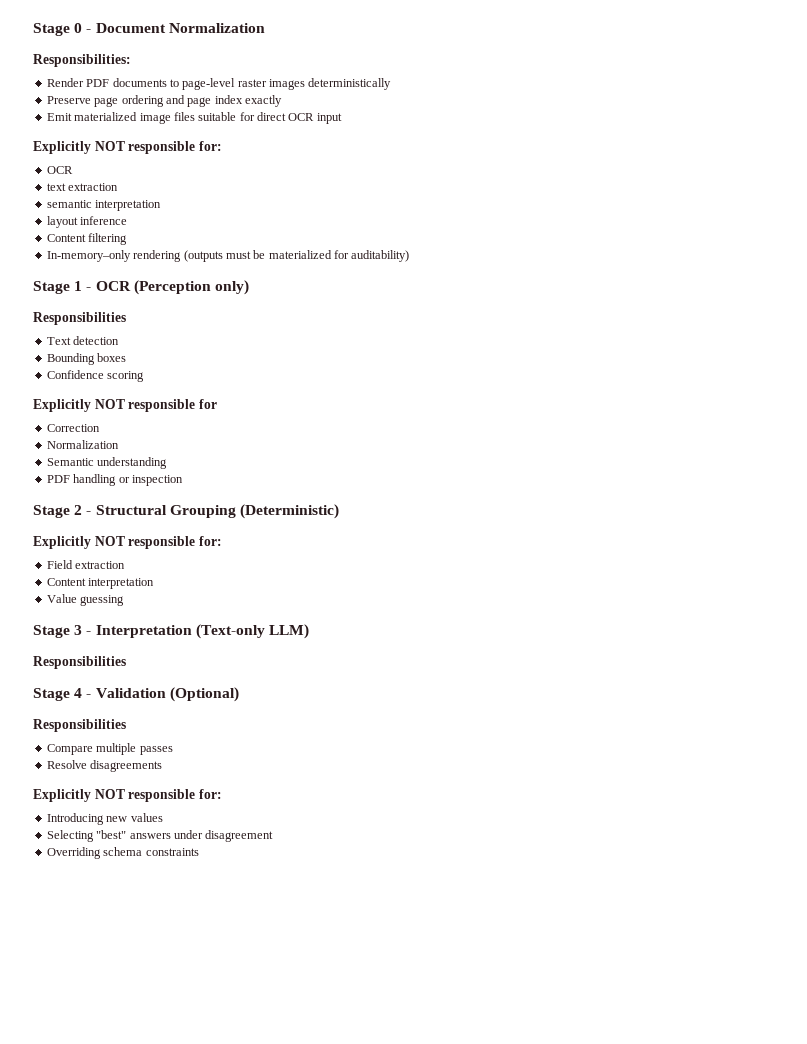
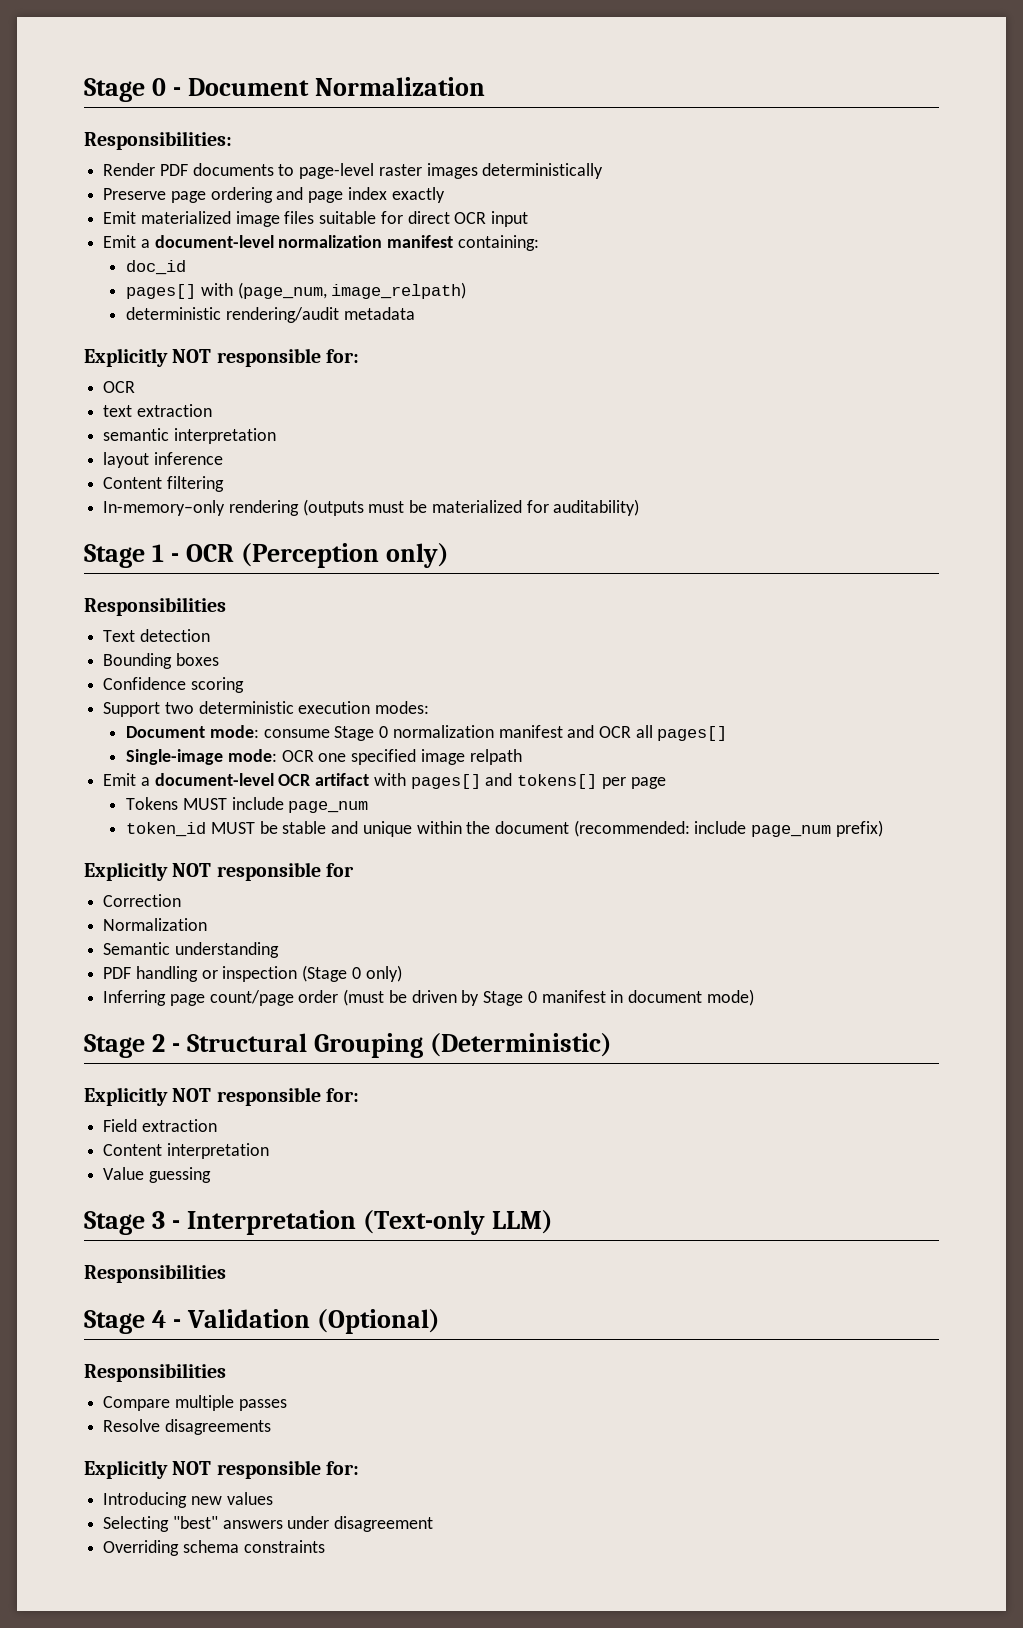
+ Emit a document-level normalization manifest containing:
+ doc_id
+ pages[] with (page_num, image_relpath)
+ deterministic rendering/audit metadata
+ Support two deterministic execution modes:
+ Document mode: consume Stage 0 normalization manifest and OCR all pages[]
+ Single-image mode: OCR one specified image relpath
+ Emit a document-level OCR artifact with pages[] and tokens[] per page
+ Tokens MUST include page_num
+ token_id MUST be stable and unique within the document (recommended: include page_num prefix)
- PDF handling or inspection
+ PDF handling or inspection (Stage 0 only)
+ Inferring page count/page order (must be driven by Stage 0 manifest in document mode)

